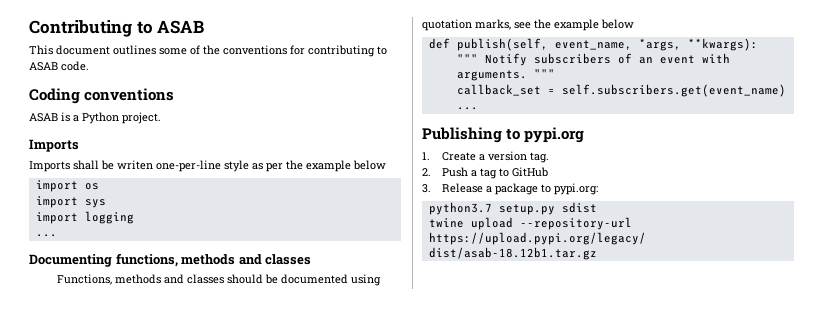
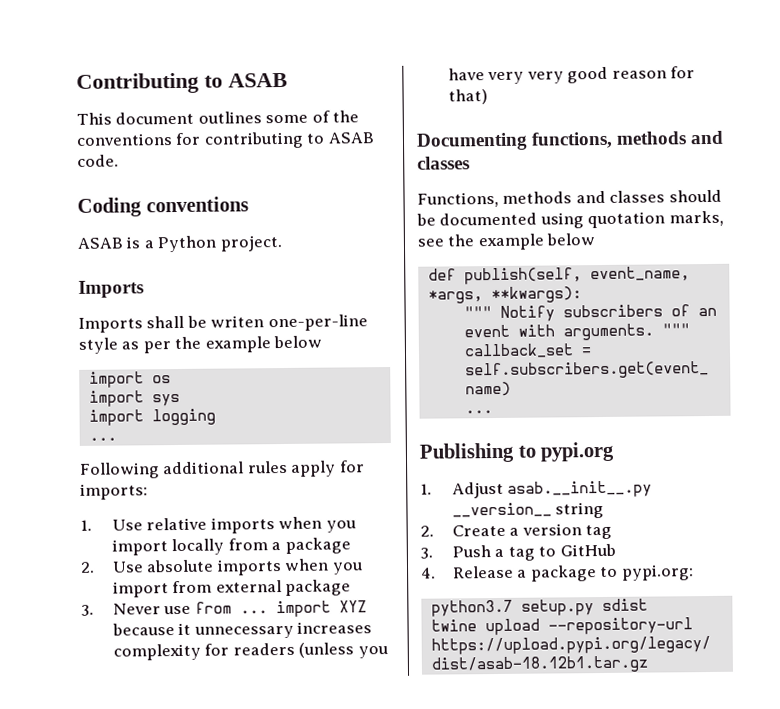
+ Following additional rules apply for imports:
+ 1. Use relative imports when you import locally from a package
+ 2. Use absolute imports when you import from external package
+ 3. Never use from ... import XYZ because it unnecessary increases complexity for readers (unless you have very very good reason for that)
- 1. Create a version tag.
- 2. Push a tag to GitHub
+ 1. Adjust asab.__init__.py __version__ string
+ 2. Create a version tag
+ 3. Push a tag to GitHub
- 3. Release a package to pypi.org:
+ 4. Release a package to pypi.org:

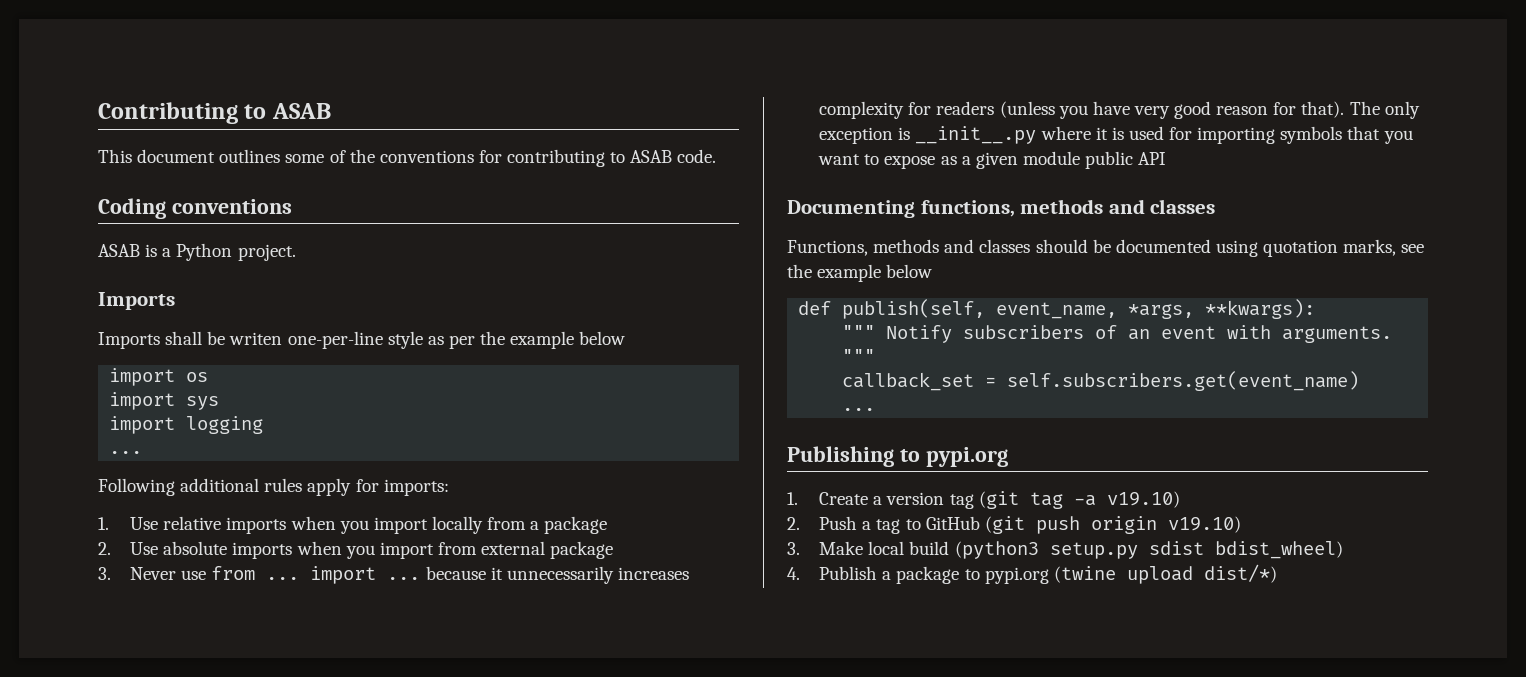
- 3. Never use from ... import XYZ because it unnecessary increases complexity for readers (unless you have very very good reason for that)
+ 3. Never use from ... import ... because it unnecessarily increases complexity for readers (unless you have very good reason for that). The only exception is __init__.py where it is used for importing symbols that you want to expose as a given module public API
- 1. Adjust asab.__init__.py __version__ string
- 2. Create a version tag
- 3. Push a tag to GitHub
- 4. Release a package to pypi.org:
- python3.7 setup.py sdist
- twine upload --repository-url https://upload.pypi.org/legacy/ dist/asab-18.12b1.tar.gz
+ 1. Create a version tag (git tag -a v19.10)
+ 2. Push a tag to GitHub (git push origin v19.10)
+ 3. Make local build (python3 setup.py sdist bdist_wheel)
+ 4. Publish a package to pypi.org (twine upload dist/*)

